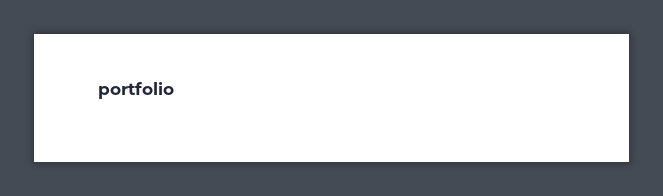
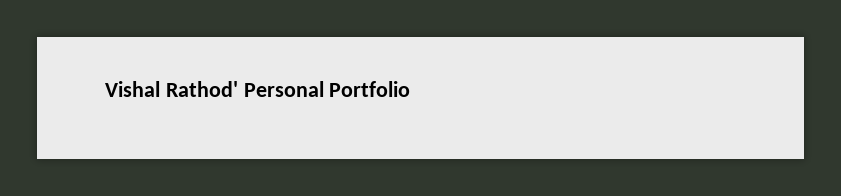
- portfolio
+ Vishal Rathod' Personal Portfolio

